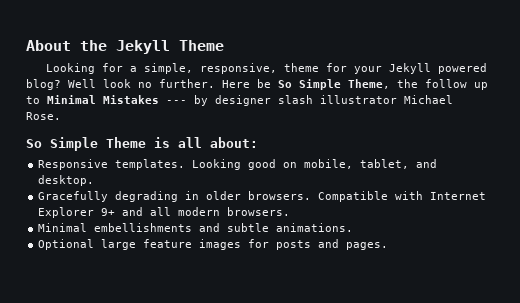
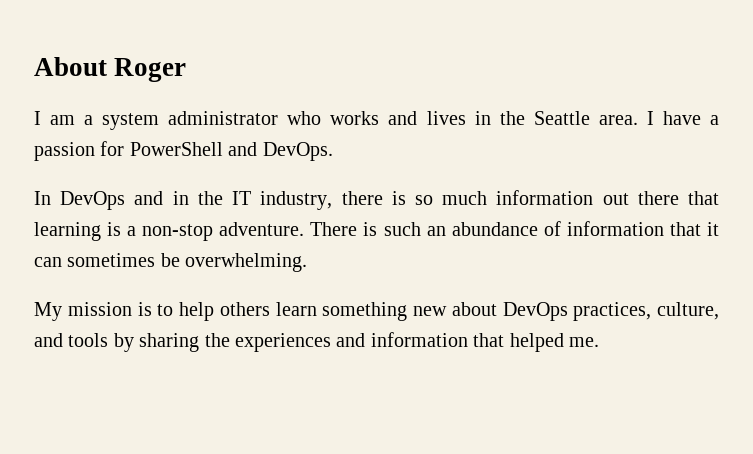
- About the Jekyll Theme
- Looking for a simple, responsive, theme for your Jekyll powered blog? Well look no further. Here be So Simple Theme, the follow up to Minimal Mistakes --- by designer slash illustrator Michael Rose.
- So Simple Theme is all about:
- Responsive templates. Looking good on mobile, tablet, and desktop.
- Gracefully degrading in older browsers. Compatible with Internet Explorer 9+ and all modern browsers.
- Minimal embellishments and subtle animations.
- Optional large feature images for posts and pages.
+ About Roger
+ I am a system administrator who works and lives in the Seattle area. I have a passion for PowerShell and DevOps.
+ In DevOps and in the IT industry, there is so much information out there that learning is a non-stop adventure. There is such an abundance of information that it can sometimes be overwhelming.
+ My mission is to help others learn something new about DevOps practices, culture, and tools by sharing the experiences and information that helped me.

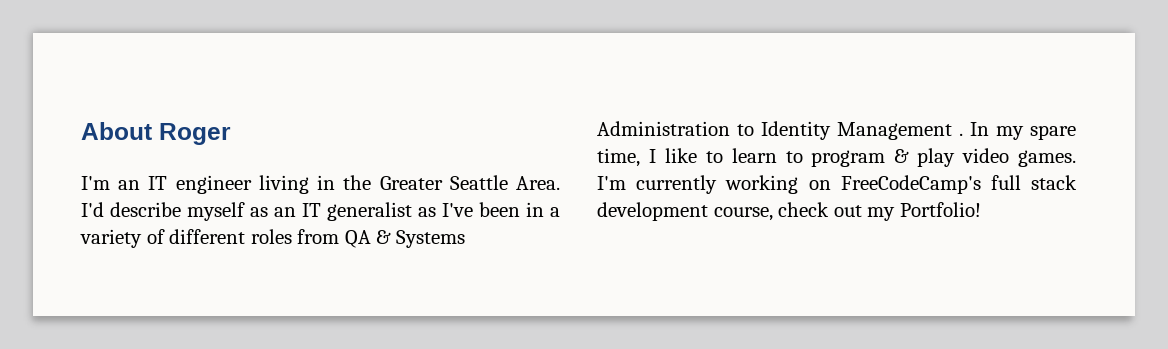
- I am a system administrator who works and lives in the Seattle area. I have a passion for PowerShell and DevOps.
- In DevOps and in the IT industry, there is so much information out there that learning is a non-stop adventure. There is such an abundance of information that it can sometimes be overwhelming.
- My mission is to help others learn something new about DevOps practices, culture, and tools by sharing the experiences and information that helped me.
+ I'm an IT engineer living in the Greater Seattle Area. I'd describe myself as an IT generalist as I've been in a variety of different roles from QA & Systems Administration to Identity Management . In my spare time, I like to learn to program & play video games. I'm currently working on FreeCodeCamp's full stack development course, check out my Portfolio!

